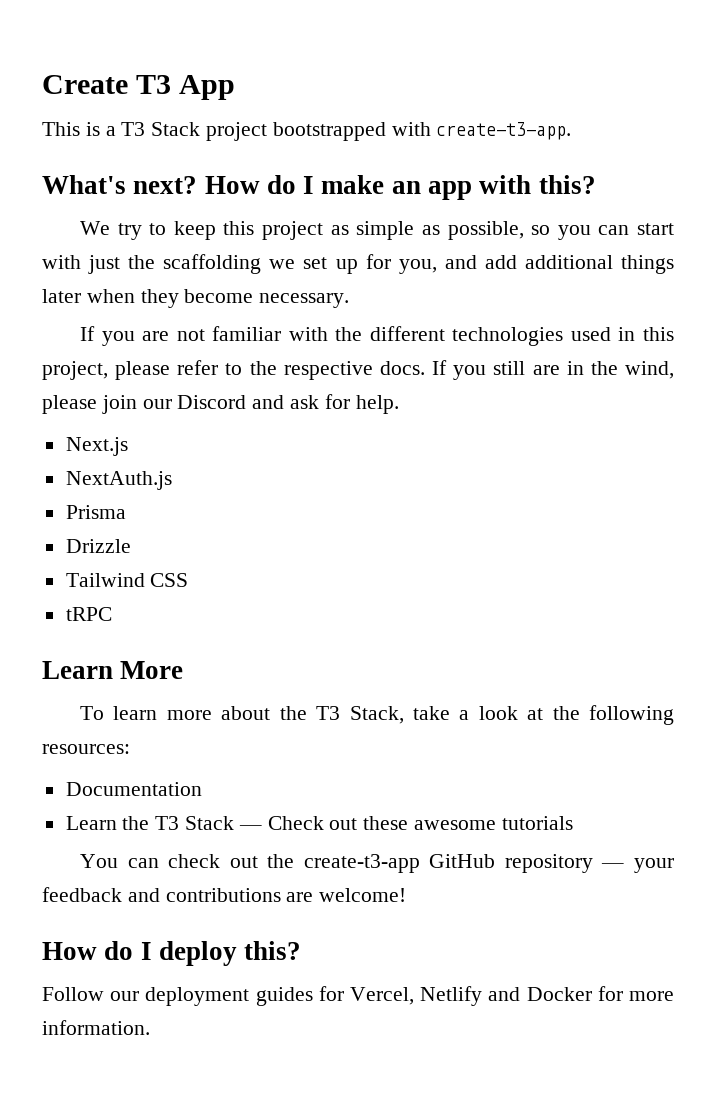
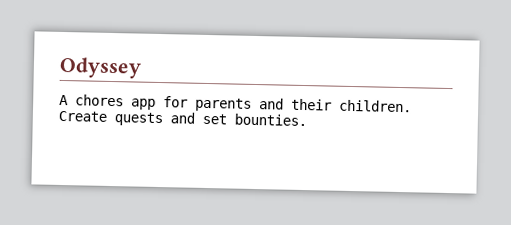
- Create T3 App
- This is a T3 Stack project bootstrapped with create-t3-app.
- What's next? How do I make an app with this?
- We try to keep this project as simple as possible, so you can start with just the scaffolding we set up for you, and add additional things later when they become necessary.
- If you are not familiar with the different technologies used in this project, please refer to the respective docs. If you still are in the wind, please join our Discord and ask for help.
- Next.js
- NextAuth.js
- Prisma
- Drizzle
- Tailwind CSS
- tRPC
- Learn More
- To learn more about the T3 Stack, take a look at the following resources:
- Documentation
- Learn the T3 Stack — Check out these awesome tutorials
- You can check out the create-t3-app GitHub repository — your feedback and contributions are welcome!
- How do I deploy this?
- Follow our deployment guides for Vercel, Netlify and Docker for more information.
+ Odyssey
+ A chores app for parents and their children. Create quests and set bounties.

